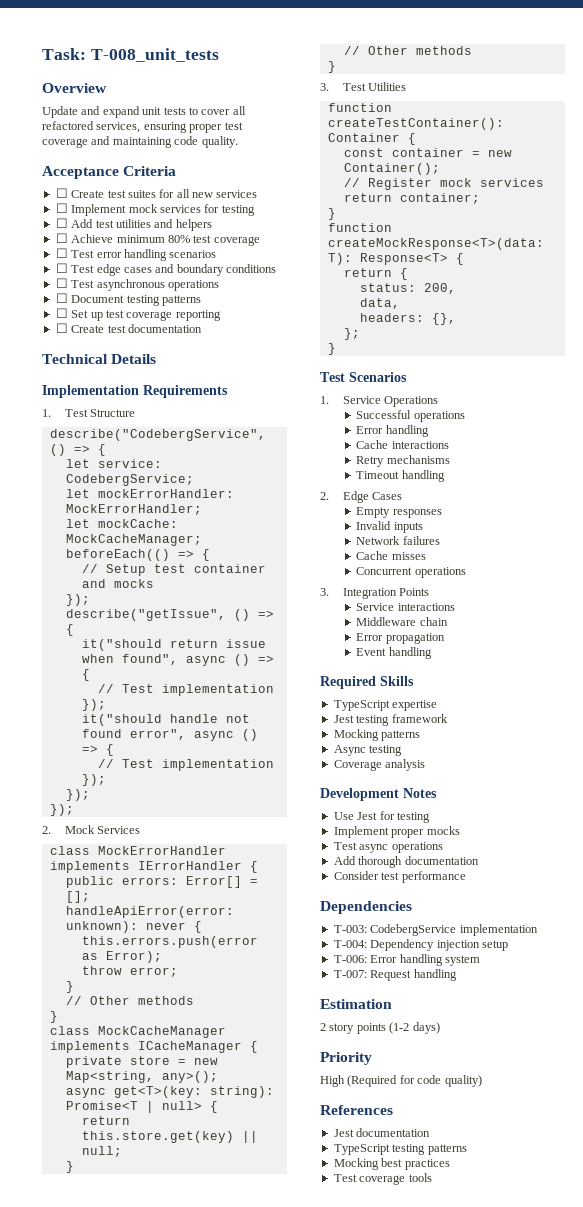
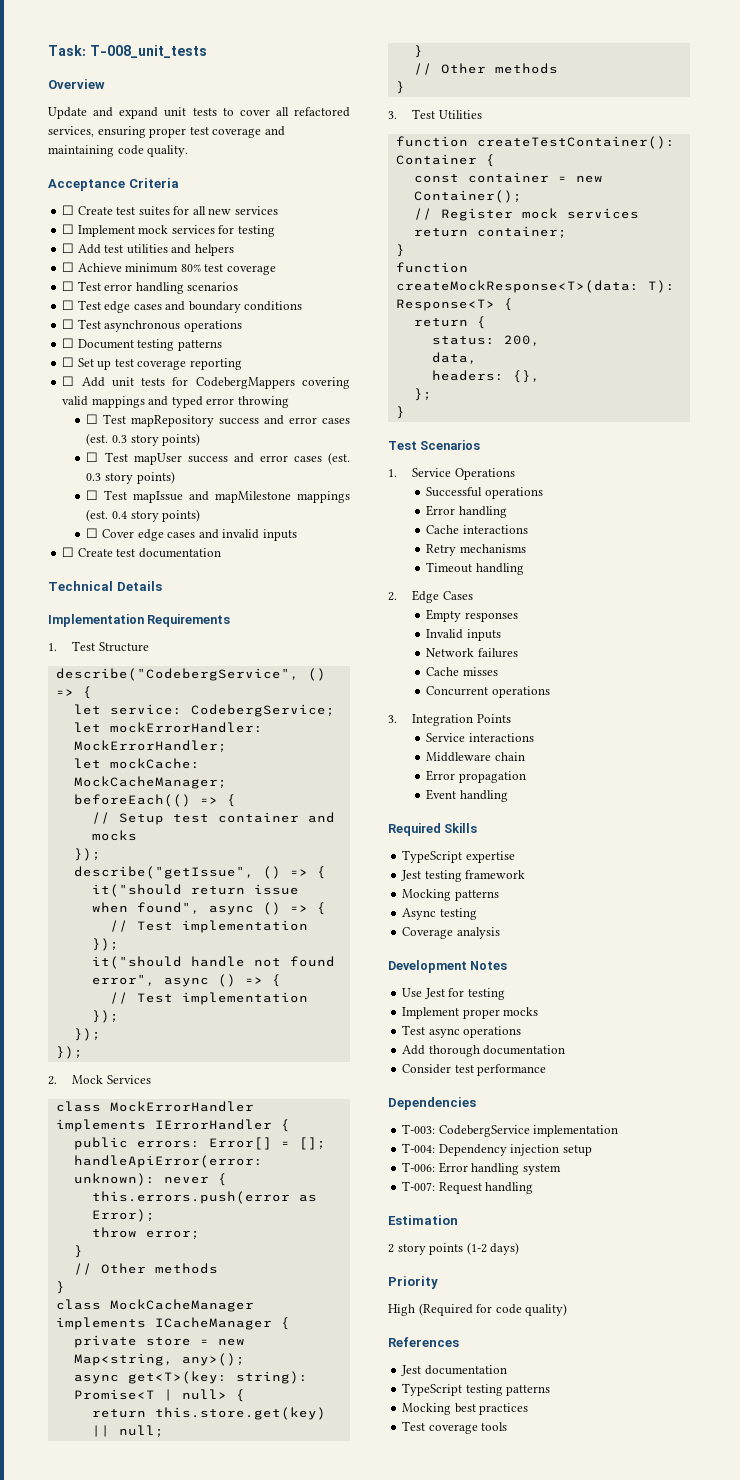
+ ☐ Add unit tests for CodebergMappers covering valid mappings and typed error throwing
+ ☐ Test mapRepository success and error cases (est. 0.3 story points)
+ ☐ Test mapUser success and error cases (est. 0.3 story points)
+ ☐ Test mapIssue and mapMilestone mappings (est. 0.4 story points)
+ ☐ Cover edge cases and invalid inputs

